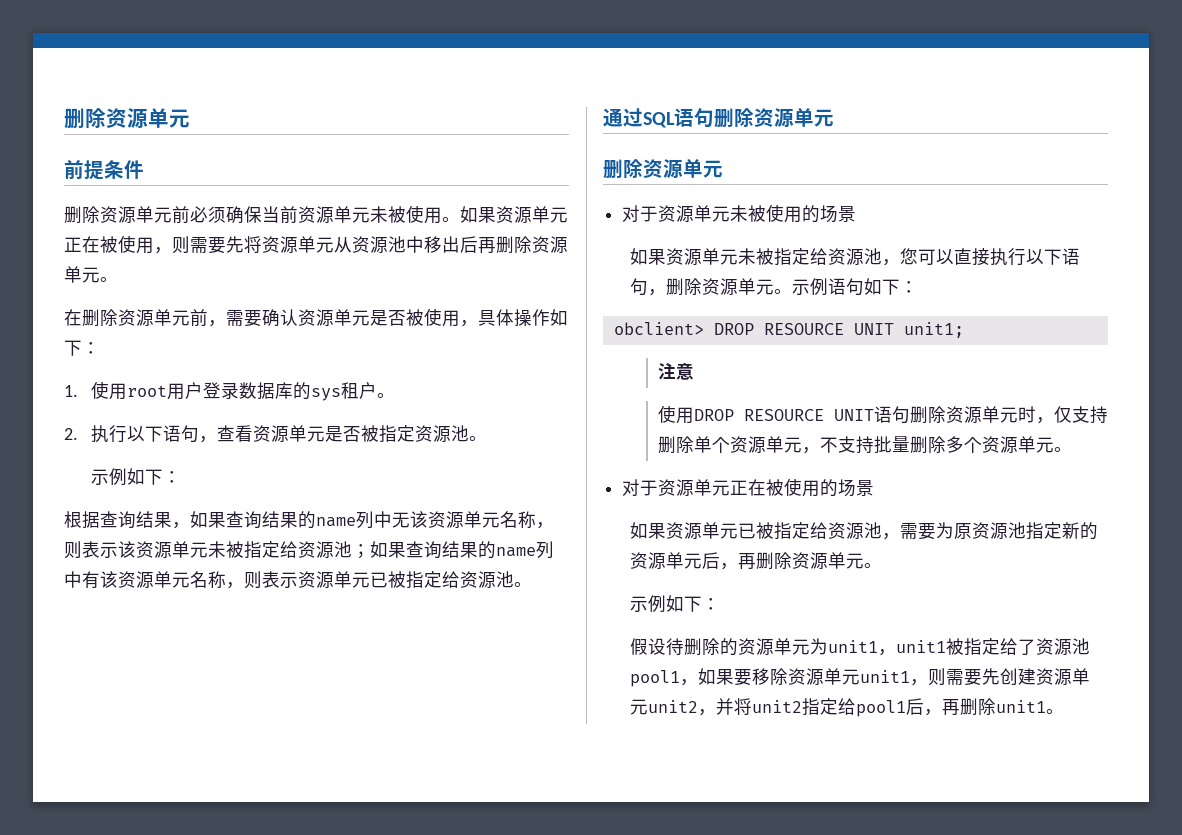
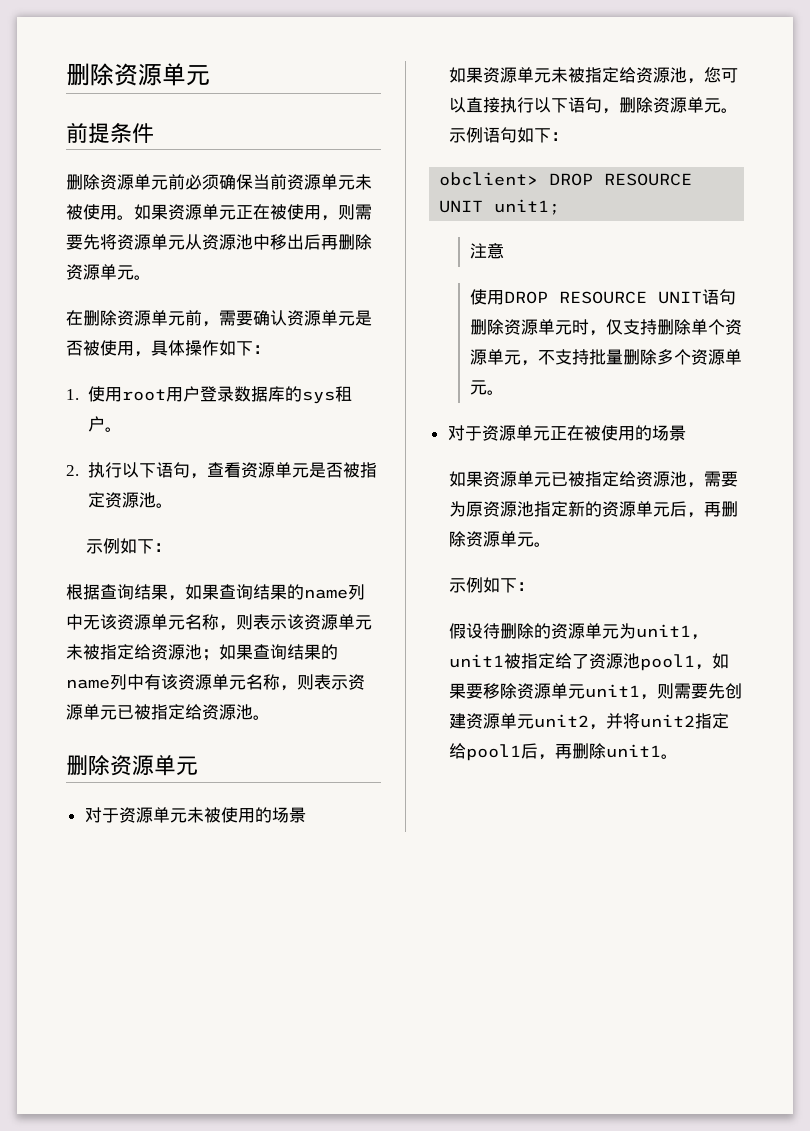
- 通过SQL语句删除资源单元

